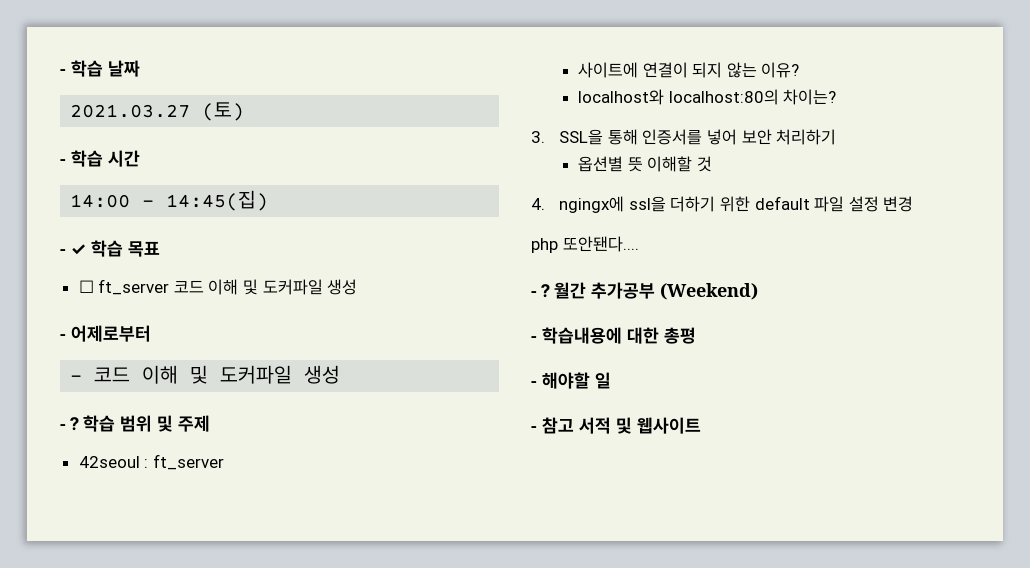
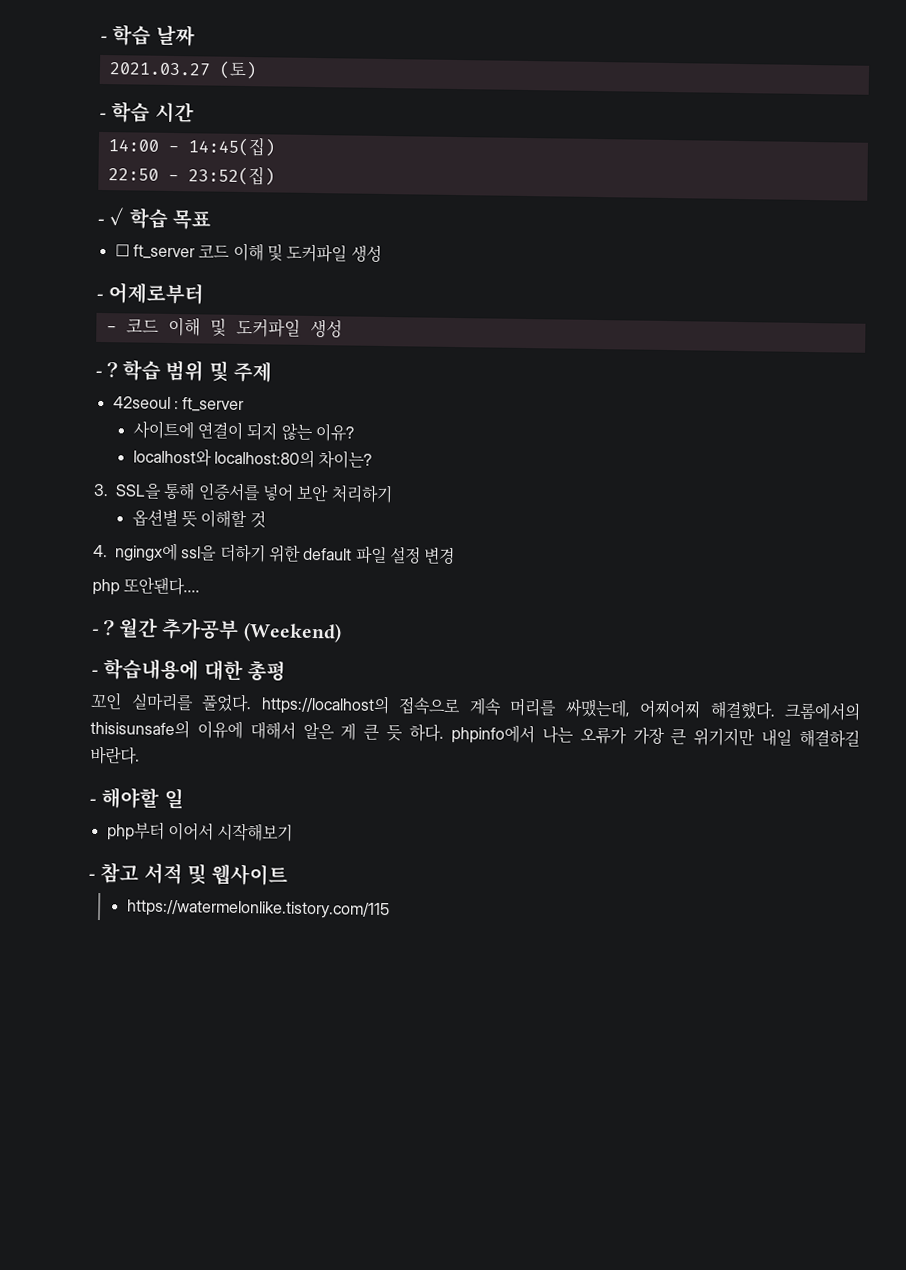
+ 22:50 - 23:52(집)
+ 꼬인 실마리를 풀었다. https://localhost의 접속으로 계속 머리를 싸맸는데, 어찌어찌 해결했다. 크롬에서의 thisisunsafe의 이유에 대해서 알은 게 큰 듯 하다. phpinfo에서 나는 오류가 가장 큰 위기지만 내일 해결하길 바란다.
+ php부터 이어서 시작해보기
+ https://watermelonlike.tistory.com/115

